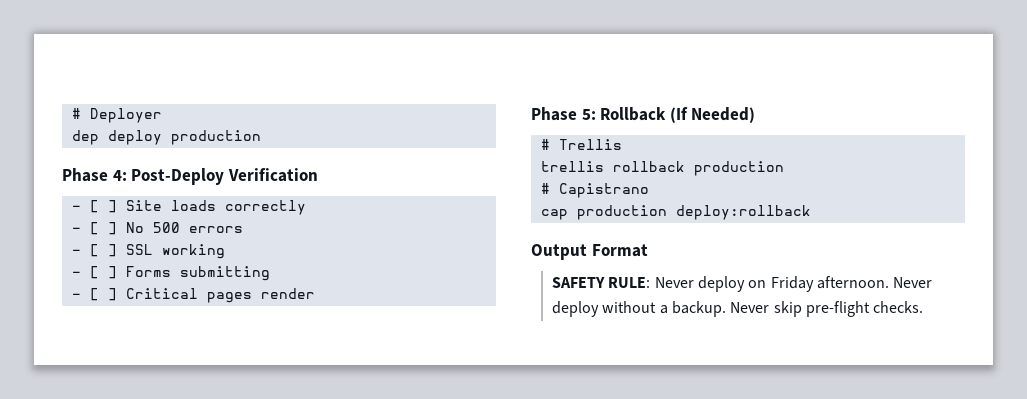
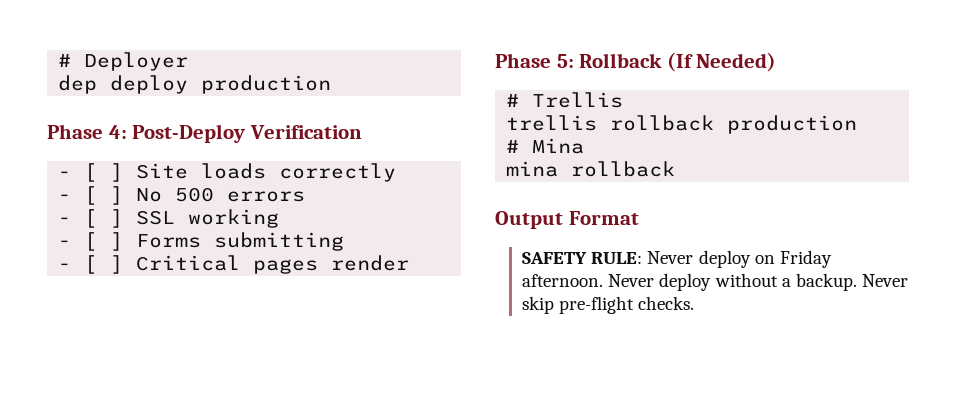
- # Capistrano
- cap production deploy:rollback
+ # Mina
+ mina rollback

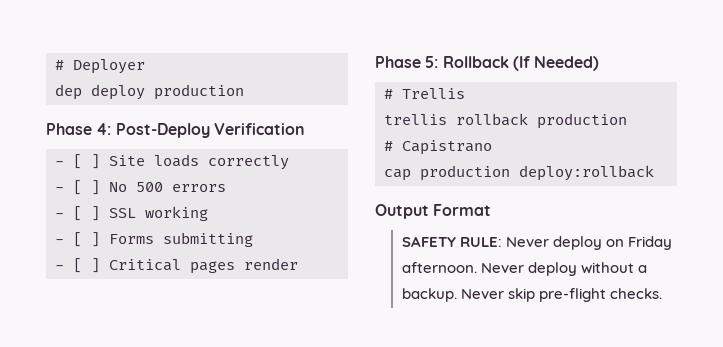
- # Mina
- mina rollback
+ # Capistrano
+ cap production deploy:rollback

